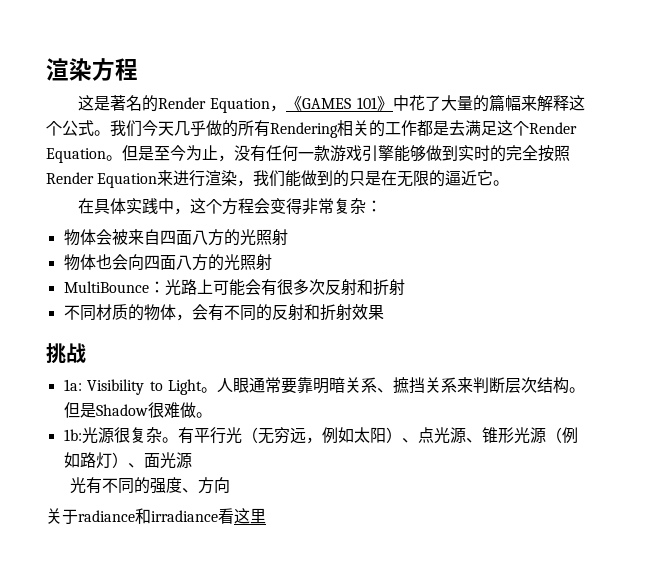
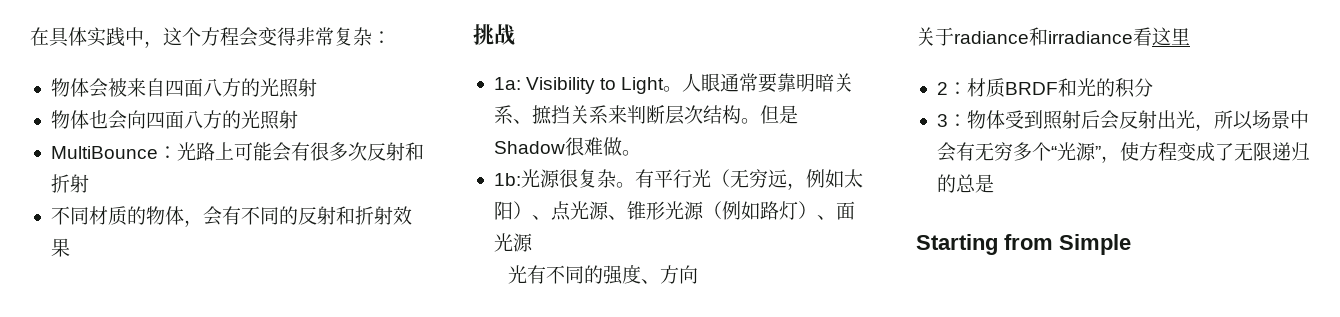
- 渲染方程
- 这是著名的Render Equation，《GAMES 101》中花了大量的篇幅来解释这个公式。我们今天几乎做的所有Rendering相关的工作都是去满足这个Render Equation。但是至今为止，没有任何一款游戏引擎能够做到实时的完全按照Render Equation来进行渲染，我们能做到的只是在无限的逼近它。
+ 2：材质BRDF和光的积分
+ 3：物体受到照射后会反射出光，所以场景中会有无穷多个“光源”，使方程变成了无限递归的总是
+ Starting from Simple

